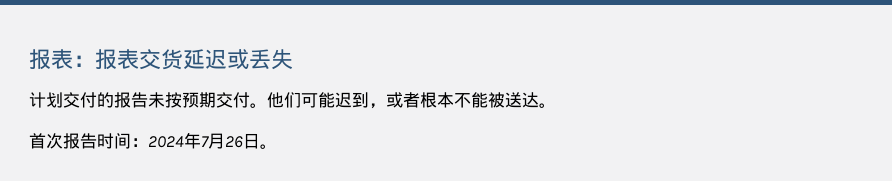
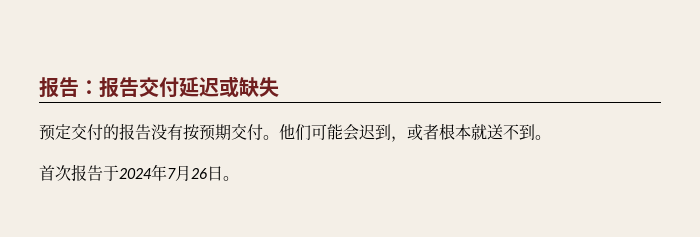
- 报表：报表交货延迟或丢失
+ 报告：报告交付延迟或缺失
- 计划交付的报告未按预期交付。
+ 预定交付的报告没有按预期交付。
- 他们可能迟到，或者根本不能被送达。
+ 他们可能会迟到，或者根本就送不到。
- 首次报告时间：2024年7月26日。
+ 首次报告于2024年7月26日。

